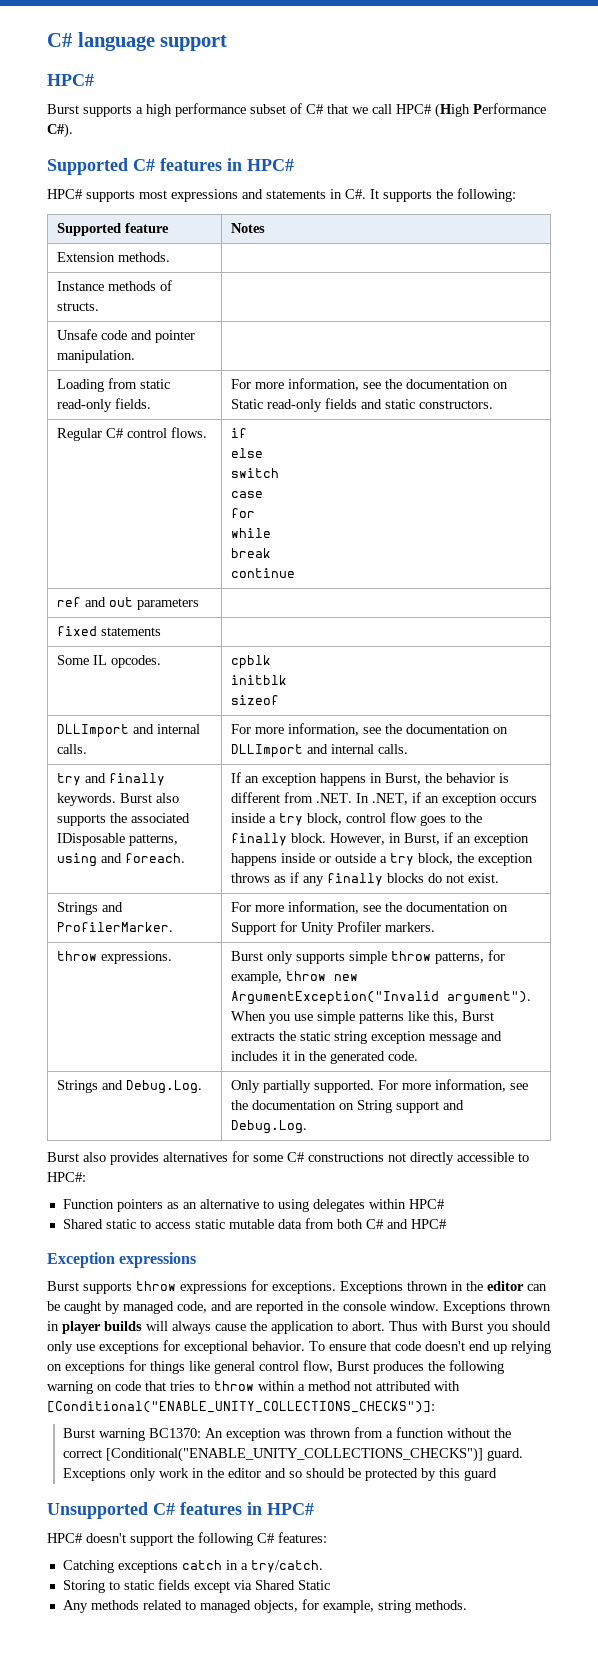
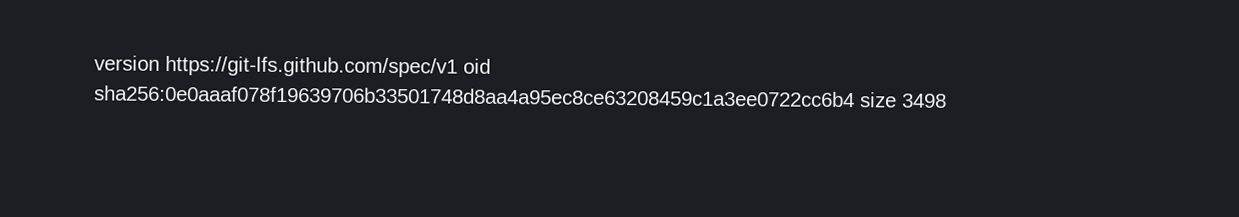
- C# language support
- HPC#
- Burst supports a high performance subset of C# that we call HPC# (High Performance C#).
- Supported C# features in HPC#
- HPC# supports most expressions and statements in C#. It supports the following:
- Supported feature | Notes
- Extension methods. |
- Instance methods of structs. |
- Unsafe code and pointer manipulation. |
- Loading from static read-only fields. | For more information, see the documentation on Static read-only fields and static constructors.
- Regular C# control flows. | if
- else
- switch
- case
- for
- while
- break
- continue
- ref and out parameters |
- fixed statements |
- Some IL opcodes. | cpblk
- initblk
- sizeof
- DLLImport and internal calls. | For more information, see the documentation on DLLImport and internal calls.
- try and finally keywords. Burst also supports the associated IDisposable patterns, using and foreach. | If an exception happens in Burst, the behavior is different from .NET. In .NET, if an exception occurs inside a try block, control flow goes to the finally block. However, in Burst, if an exception happens inside or outside a try block, the exception throws as if any finally blocks do not exist.
- Strings and ProfilerMarker. | For more information, see the documentation on Support for Unity Profiler markers.
- throw expressions. | Burst only supports simple throw patterns, for example, throw new ArgumentException("Invalid argument"). When you use simple patterns like this, Burst extracts the static string exception message and includes it in the generated code.
- Strings and Debug.Log. | Only partially supported. For more information, see the documentation on String support and Debug.Log.
- Burst also provides alternatives for some C# constructions not directly accessible to HPC#:
- Function pointers as an alternative to using delegates within HPC#
- Shared static to access static mutable data from both C# and HPC#
- Exception expressions
- Burst supports throw expressions for exceptions. Exceptions thrown in the editor can be caught by managed code, and are reported in the console window. Exceptions thrown in player builds will always cause the application to abort. Thus with Burst you should only use exceptions for exceptional behavior. To ensure that code doesn't end up relying on exceptions for things like general control flow, Burst produces the following warning on code that tries to throw within a method not attributed with [Conditional("ENABLE_UNITY_COLLECTIONS_CHECKS")]:
- Burst warning BC1370: An exception was thrown from a function without the correct [Conditional("ENABLE_UNITY_COLLECTIONS_CHECKS")] guard. Exceptions only work in the editor and so should be protected by this guard
- Unsupported C# features in HPC#
- HPC# doesn't support the following C# features:
- Catching exceptions catch in a try/catch.
- Storing to static fields except via Shared Static
- Any methods related to managed objects, for example, string methods.
+ version https://git-lfs.github.com/spec/v1 oid sha256:0e0aaaf078f19639706b33501748d8aa4a95ec8ce63208459c1a3ee0722cc6b4 size 3498

